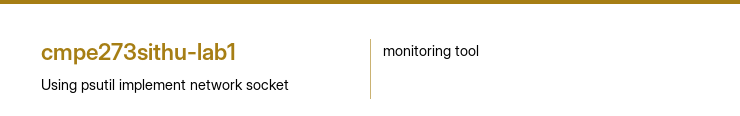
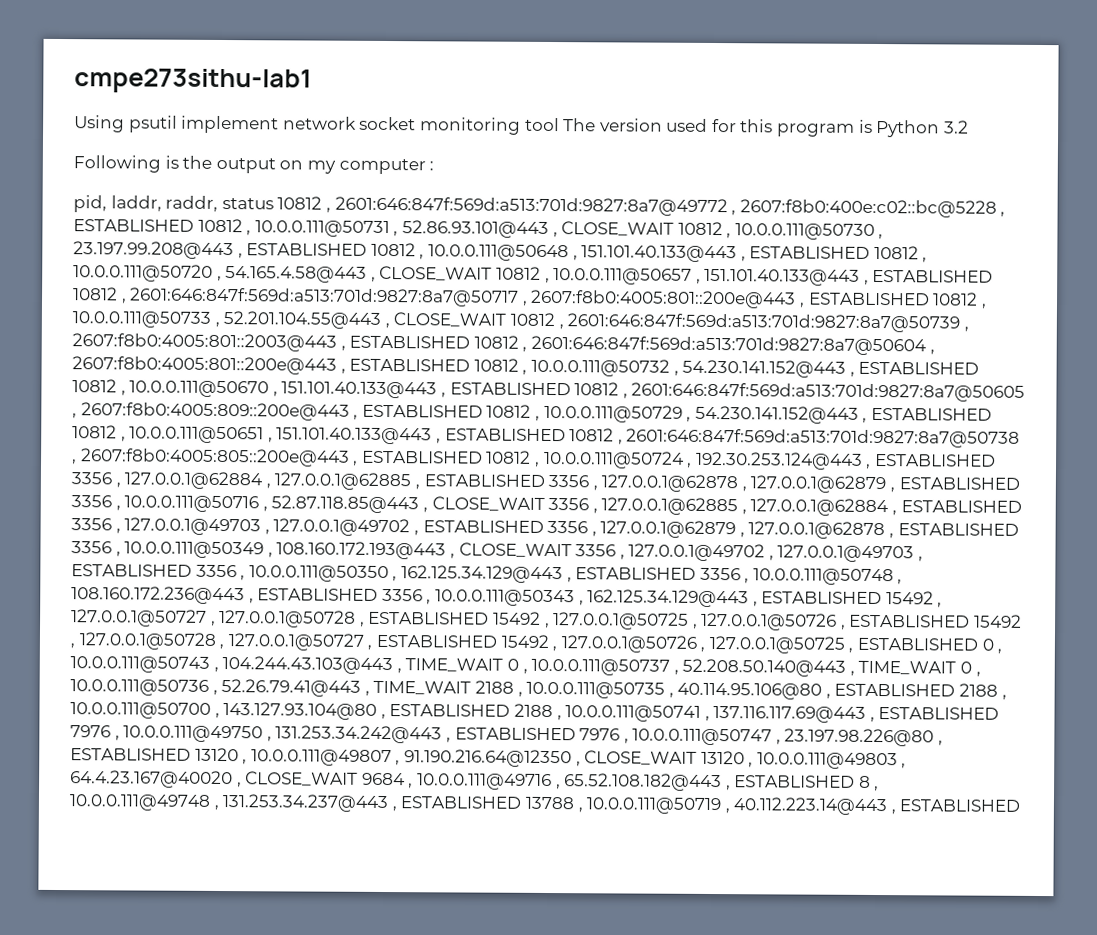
- Using psutil implement network socket monitoring tool
+ Using psutil implement network socket monitoring tool The version used for this program is Python 3.2
+ Following is the output on my computer :
+ pid, laddr, raddr, status 10812 , 2601:646:847f:569d:a513:701d:9827:8a7@49772 , 2607:f8b0:400e:c02::bc@5228 , ESTABLISHED 10812 , 10.0.0.111@50731 , 52.86.93.101@443 , CLOSE_WAIT 10812 , 10.0.0.111@50730 , 23.197.99.208@443 , ESTABLISHED 10812 , 10.0.0.111@50648 , 151.101.40.133@443 , ESTABLISHED 10812 , 10.0.0.111@50720 , 54.165.4.58@443 , CLOSE_WAIT 10812 , 10.0.0.111@50657 , 151.101.40.133@443 , ESTABLISHED 10812 , 2601:646:847f:569d:a513:701d:9827:8a7@50717 , 2607:f8b0:4005:801::200e@443 , ESTABLISHED 10812 , 10.0.0.111@50733 , 52.201.104.55@443 , CLOSE_WAIT 10812 , 2601:646:847f:569d:a513:701d:9827:8a7@50739 , 2607:f8b0:4005:801::2003@443 , ESTABLISHED 10812 , 2601:646:847f:569d:a513:701d:9827:8a7@50604 , 2607:f8b0:4005:801::200e@443 , ESTABLISHED 10812 , 10.0.0.111@50732 , 54.230.141.152@443 , ESTABLISHED 10812 , 10.0.0.111@50670 , 151.101.40.133@443 , ESTABLISHED 10812 , 2601:646:847f:569d:a513:701d:9827:8a7@50605 , 2607:f8b0:4005:809::200e@443 , ESTABLISHED 10812 , 10.0.0.111@50729 , 54.230.141.152@443 , ESTABLISHED 10812 , 10.0.0.111@50651 , 151.101.40.133@443 , ESTABLISHED 10812 , 2601:646:847f:569d:a513:701d:9827:8a7@50738 , 2607:f8b0:4005:805::200e@443 , ESTABLISHED 10812 , 10.0.0.111@50724 , 192.30.253.124@443 , ESTABLISHED 3356 , 127.0.0.1@62884 , 127.0.0.1@62885 , ESTABLISHED 3356 , 127.0.0.1@62878 , 127.0.0.1@62879 , ESTABLISHED 3356 , 10.0.0.111@50716 , 52.87.118.85@443 , CLOSE_WAIT 3356 , 127.0.0.1@62885 , 127.0.0.1@62884 , ESTABLISHED 3356 , 127.0.0.1@49703 , 127.0.0.1@49702 , ESTABLISHED 3356 , 127.0.0.1@62879 , 127.0.0.1@62878 , ESTABLISHED 3356 , 10.0.0.111@50349 , 108.160.172.193@443 , CLOSE_WAIT 3356 , 127.0.0.1@49702 , 127.0.0.1@49703 , ESTABLISHED 3356 , 10.0.0.111@50350 , 162.125.34.129@443 , ESTABLISHED 3356 , 10.0.0.111@50748 , 108.160.172.236@443 , ESTABLISHED 3356 , 10.0.0.111@50343 , 162.125.34.129@443 , ESTABLISHED 15492 , 127.0.0.1@50727 , 127.0.0.1@50728 , ESTABLISHED 15492 , 127.0.0.1@50725 , 127.0.0.1@50726 , ESTABLISHED 15492 , 127.0.0.1@50728 , 127.0.0.1@50727 , ESTABLISHED 15492 , 127.0.0.1@50726 , 127.0.0.1@50725 , ESTABLISHED 0 , 10.0.0.111@50743 , 104.244.43.103@443 , TIME_WAIT 0 , 10.0.0.111@50737 , 52.208.50.140@443 , TIME_WAIT 0 , 10.0.0.111@50736 , 52.26.79.41@443 , TIME_WAIT 2188 , 10.0.0.111@50735 , 40.114.95.106@80 , ESTABLISHED 2188 , 10.0.0.111@50700 , 143.127.93.104@80 , ESTABLISHED 2188 , 10.0.0.111@50741 , 137.116.117.69@443 , ESTABLISHED 7976 , 10.0.0.111@49750 , 131.253.34.242@443 , ESTABLISHED 7976 , 10.0.0.111@50747 , 23.197.98.226@80 , ESTABLISHED 13120 , 10.0.0.111@49807 , 91.190.216.64@12350 , CLOSE_WAIT 13120 , 10.0.0.111@49803 , 64.4.23.167@40020 , CLOSE_WAIT 9684 , 10.0.0.111@49716 , 65.52.108.182@443 , ESTABLISHED 8 , 10.0.0.111@49748 , 131.253.34.237@443 , ESTABLISHED 13788 , 10.0.0.111@50719 , 40.112.223.14@443 , ESTABLISHED

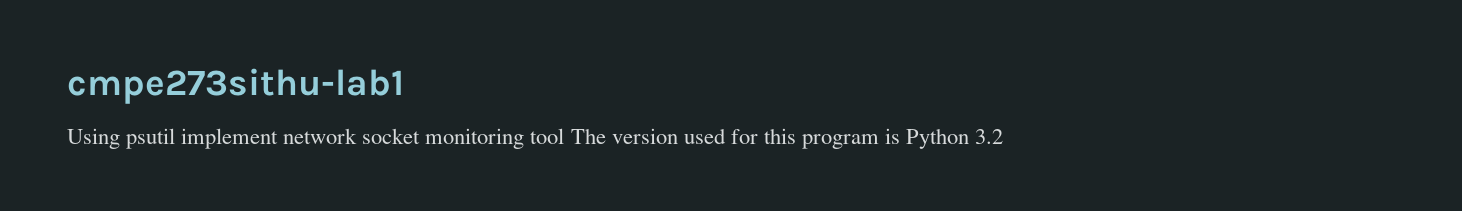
- Following is the output on my computer :
- pid, laddr, raddr, status 10812 , 2601:646:847f:569d:a513:701d:9827:8a7@49772 , 2607:f8b0:400e:c02::bc@5228 , ESTABLISHED 10812 , 10.0.0.111@50731 , 52.86.93.101@443 , CLOSE_WAIT 10812 , 10.0.0.111@50730 , 23.197.99.208@443 , ESTABLISHED 10812 , 10.0.0.111@50648 , 151.101.40.133@443 , ESTABLISHED 10812 , 10.0.0.111@50720 , 54.165.4.58@443 , CLOSE_WAIT 10812 , 10.0.0.111@50657 , 151.101.40.133@443 , ESTABLISHED 10812 , 2601:646:847f:569d:a513:701d:9827:8a7@50717 , 2607:f8b0:4005:801::200e@443 , ESTABLISHED 10812 , 10.0.0.111@50733 , 52.201.104.55@443 , CLOSE_WAIT 10812 , 2601:646:847f:569d:a513:701d:9827:8a7@50739 , 2607:f8b0:4005:801::2003@443 , ESTABLISHED 10812 , 2601:646:847f:569d:a513:701d:9827:8a7@50604 , 2607:f8b0:4005:801::200e@443 , ESTABLISHED 10812 , 10.0.0.111@50732 , 54.230.141.152@443 , ESTABLISHED 10812 , 10.0.0.111@50670 , 151.101.40.133@443 , ESTABLISHED 10812 , 2601:646:847f:569d:a513:701d:9827:8a7@50605 , 2607:f8b0:4005:809::200e@443 , ESTABLISHED 10812 , 10.0.0.111@50729 , 54.230.141.152@443 , ESTABLISHED 10812 , 10.0.0.111@50651 , 151.101.40.133@443 , ESTABLISHED 10812 , 2601:646:847f:569d:a513:701d:9827:8a7@50738 , 2607:f8b0:4005:805::200e@443 , ESTABLISHED 10812 , 10.0.0.111@50724 , 192.30.253.124@443 , ESTABLISHED 3356 , 127.0.0.1@62884 , 127.0.0.1@62885 , ESTABLISHED 3356 , 127.0.0.1@62878 , 127.0.0.1@62879 , ESTABLISHED 3356 , 10.0.0.111@50716 , 52.87.118.85@443 , CLOSE_WAIT 3356 , 127.0.0.1@62885 , 127.0.0.1@62884 , ESTABLISHED 3356 , 127.0.0.1@49703 , 127.0.0.1@49702 , ESTABLISHED 3356 , 127.0.0.1@62879 , 127.0.0.1@62878 , ESTABLISHED 3356 , 10.0.0.111@50349 , 108.160.172.193@443 , CLOSE_WAIT 3356 , 127.0.0.1@49702 , 127.0.0.1@49703 , ESTABLISHED 3356 , 10.0.0.111@50350 , 162.125.34.129@443 , ESTABLISHED 3356 , 10.0.0.111@50748 , 108.160.172.236@443 , ESTABLISHED 3356 , 10.0.0.111@50343 , 162.125.34.129@443 , ESTABLISHED 15492 , 127.0.0.1@50727 , 127.0.0.1@50728 , ESTABLISHED 15492 , 127.0.0.1@50725 , 127.0.0.1@50726 , ESTABLISHED 15492 , 127.0.0.1@50728 , 127.0.0.1@50727 , ESTABLISHED 15492 , 127.0.0.1@50726 , 127.0.0.1@50725 , ESTABLISHED 0 , 10.0.0.111@50743 , 104.244.43.103@443 , TIME_WAIT 0 , 10.0.0.111@50737 , 52.208.50.140@443 , TIME_WAIT 0 , 10.0.0.111@50736 , 52.26.79.41@443 , TIME_WAIT 2188 , 10.0.0.111@50735 , 40.114.95.106@80 , ESTABLISHED 2188 , 10.0.0.111@50700 , 143.127.93.104@80 , ESTABLISHED 2188 , 10.0.0.111@50741 , 137.116.117.69@443 , ESTABLISHED 7976 , 10.0.0.111@49750 , 131.253.34.242@443 , ESTABLISHED 7976 , 10.0.0.111@50747 , 23.197.98.226@80 , ESTABLISHED 13120 , 10.0.0.111@49807 , 91.190.216.64@12350 , CLOSE_WAIT 13120 , 10.0.0.111@49803 , 64.4.23.167@40020 , CLOSE_WAIT 9684 , 10.0.0.111@49716 , 65.52.108.182@443 , ESTABLISHED 8 , 10.0.0.111@49748 , 131.253.34.237@443 , ESTABLISHED 13788 , 10.0.0.111@50719 , 40.112.223.14@443 , ESTABLISHED

